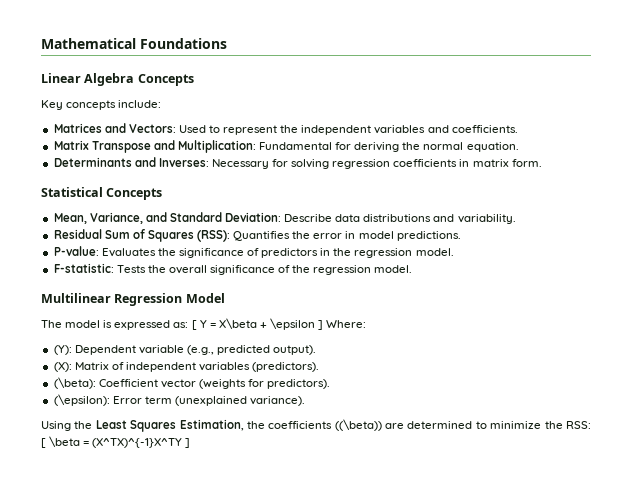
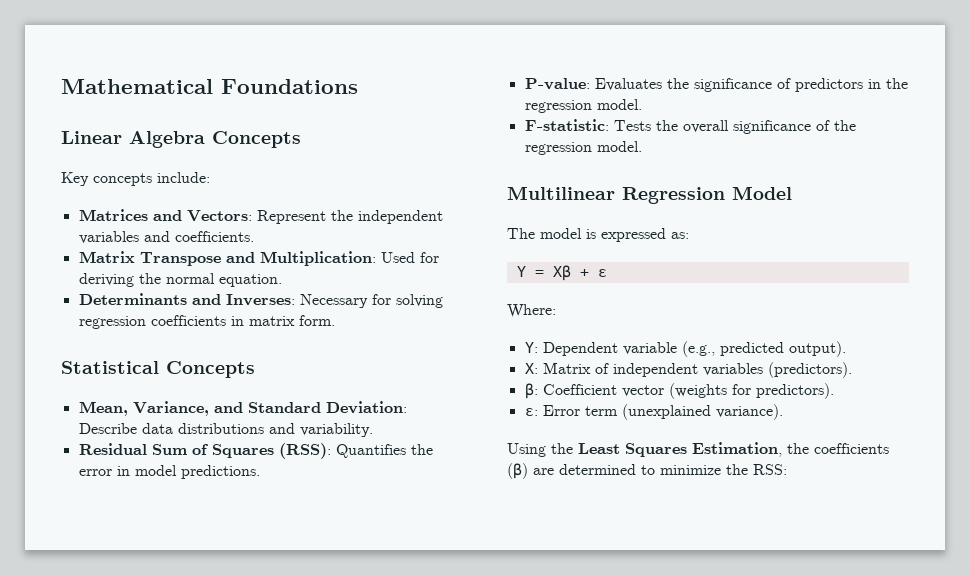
- Matrices and Vectors: Used to represent the independent variables and coefficients.
+ Matrices and Vectors: Represent the independent variables and coefficients.
- Matrix Transpose and Multiplication: Fundamental for deriving the normal equation.
+ Matrix Transpose and Multiplication: Used for deriving the normal equation.
- The model is expressed as: [ Y = X\beta + \epsilon ] Where:
+ The model is expressed as:
+ Y = Xβ + ε
+ Where:
- (Y): Dependent variable (e.g., predicted output).
+ Y: Dependent variable (e.g., predicted output).
- (X): Matrix of independent variables (predictors).
+ X: Matrix of independent variables (predictors).
- (\beta): Coefficient vector (weights for predictors).
+ β: Coefficient vector (weights for predictors).
- (\epsilon): Error term (unexplained variance).
+ ε: Error term (unexplained variance).
- Using the Least Squares Estimation, the coefficients ((\beta)) are determined to minimize the RSS: [ \beta = (X^TX)^{-1}X^TY ]
+ Using the Least Squares Estimation, the coefficients (β) are determined to minimize the RSS:

